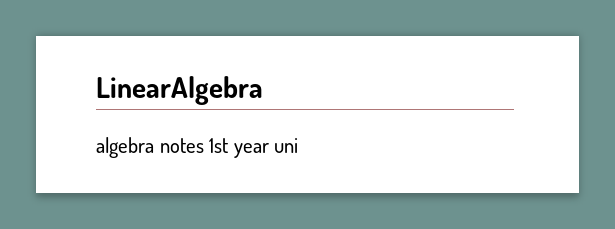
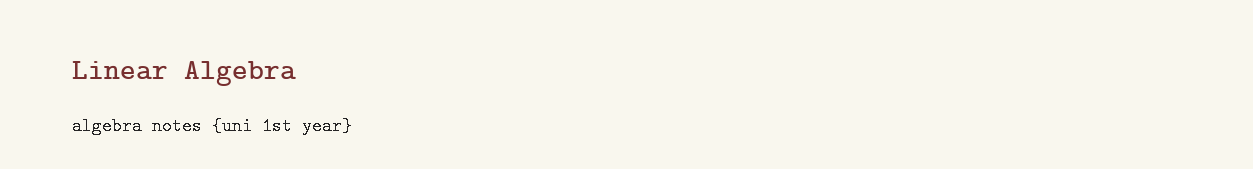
- LinearAlgebra
+ Linear Algebra
- algebra notes 1st year uni
+ algebra notes {uni 1st year}

